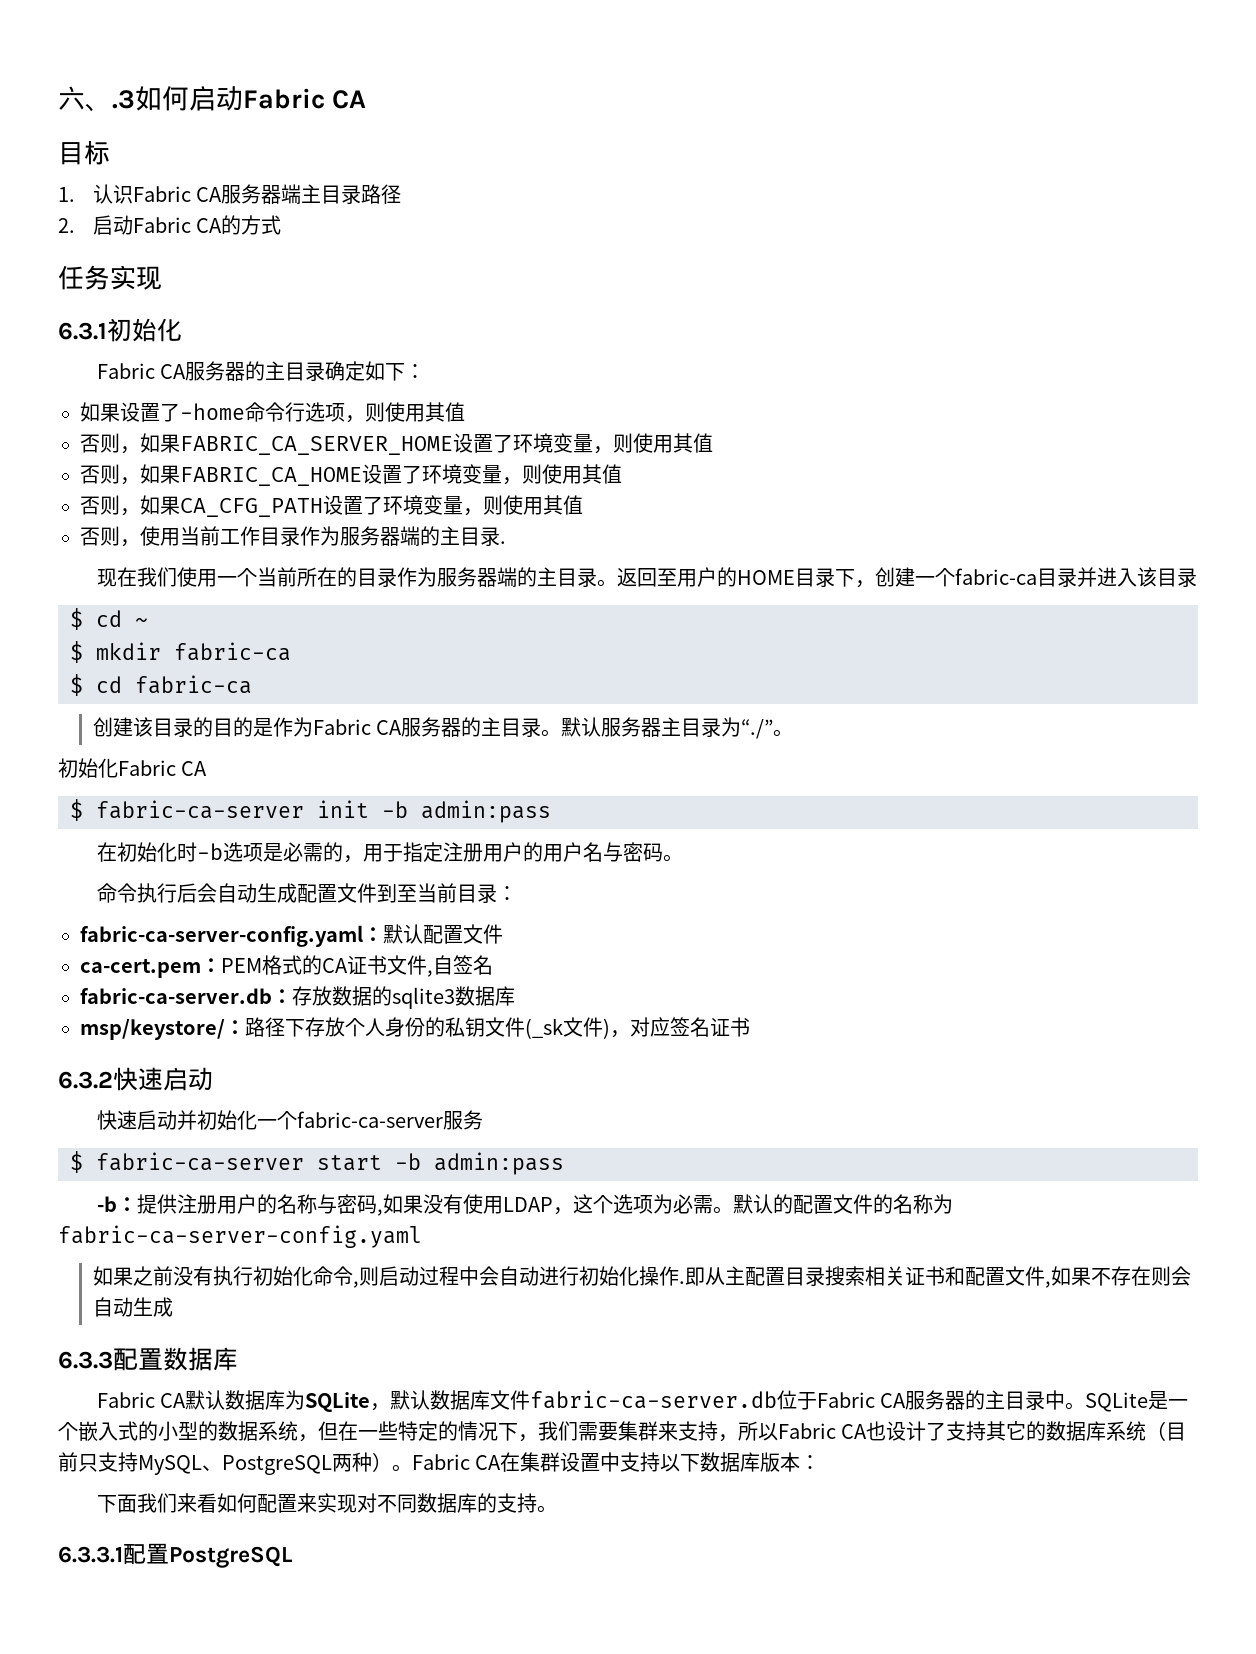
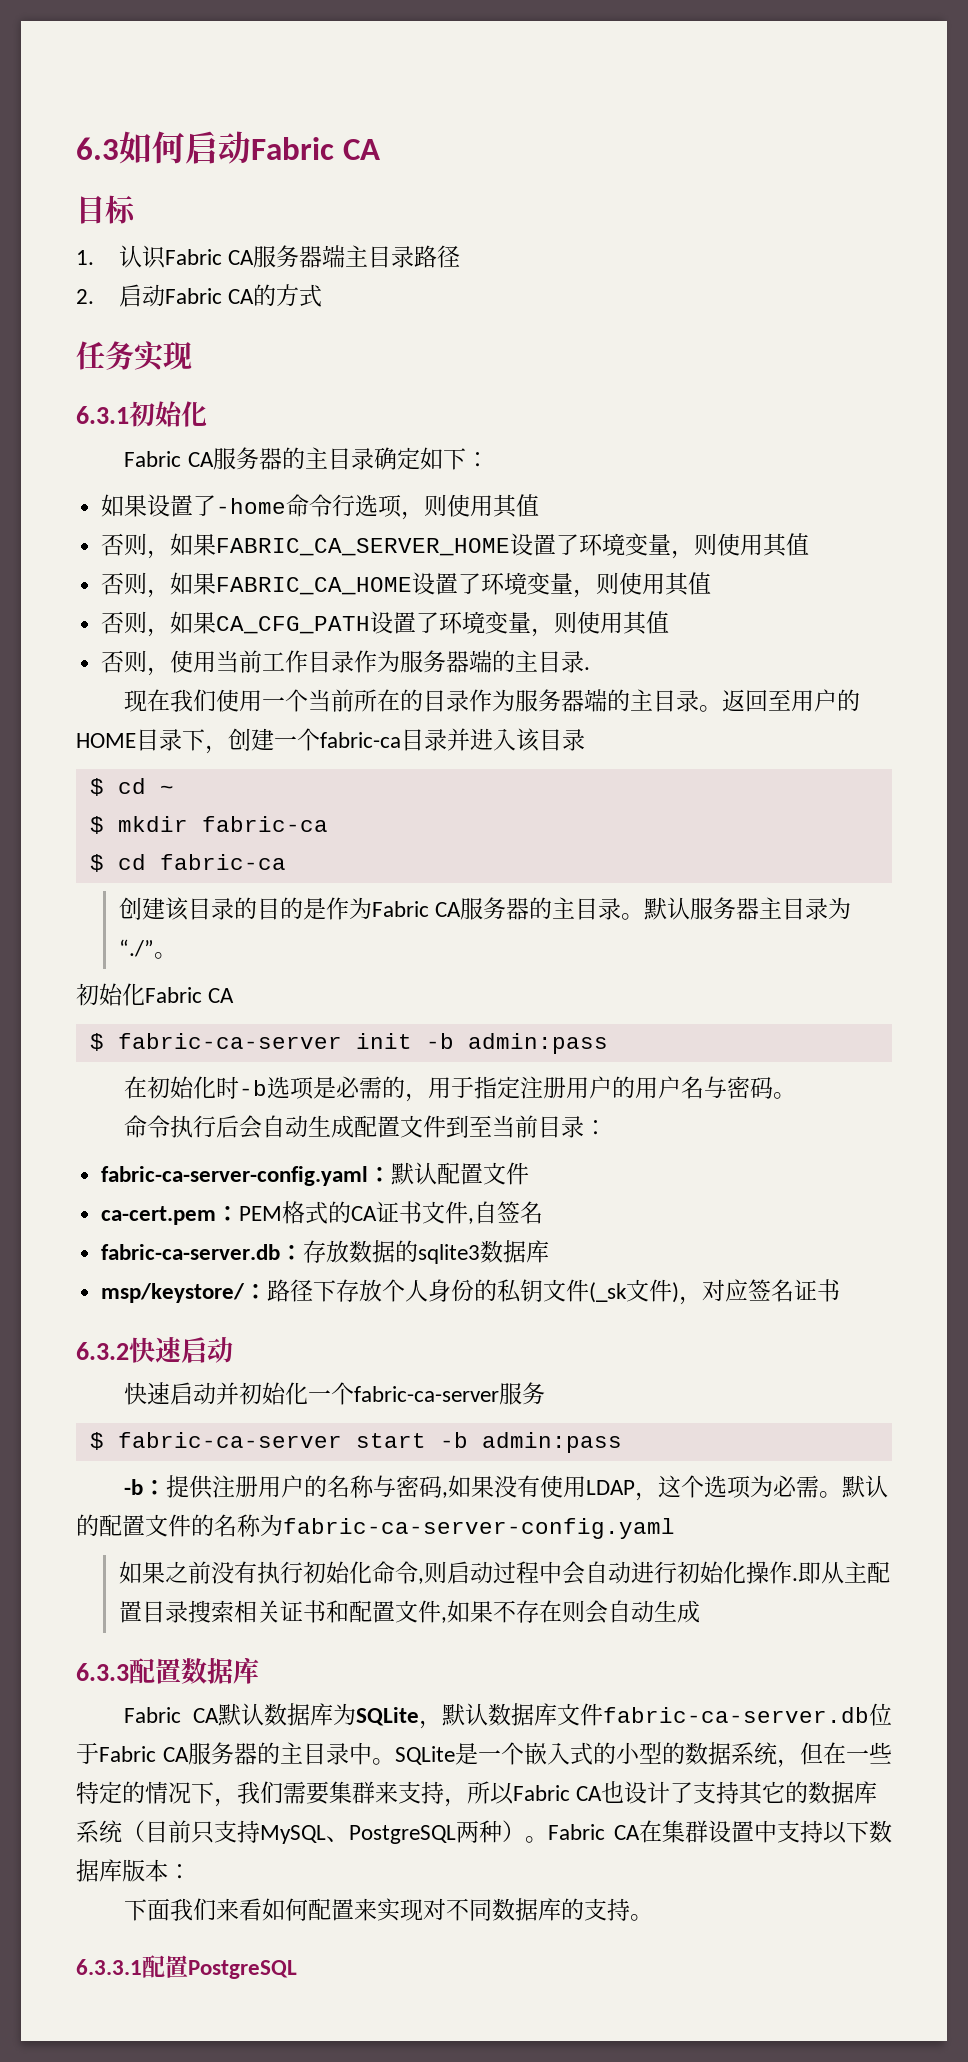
- 六、.3如何启动Fabric CA
+ 6.3如何启动Fabric CA

